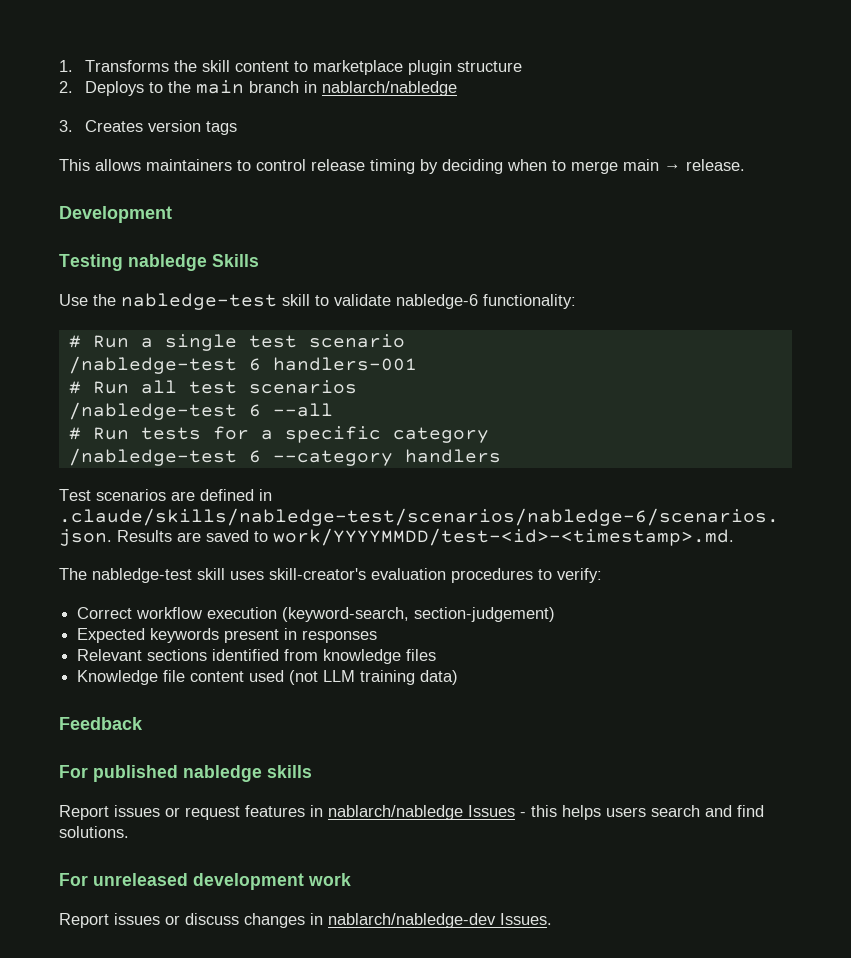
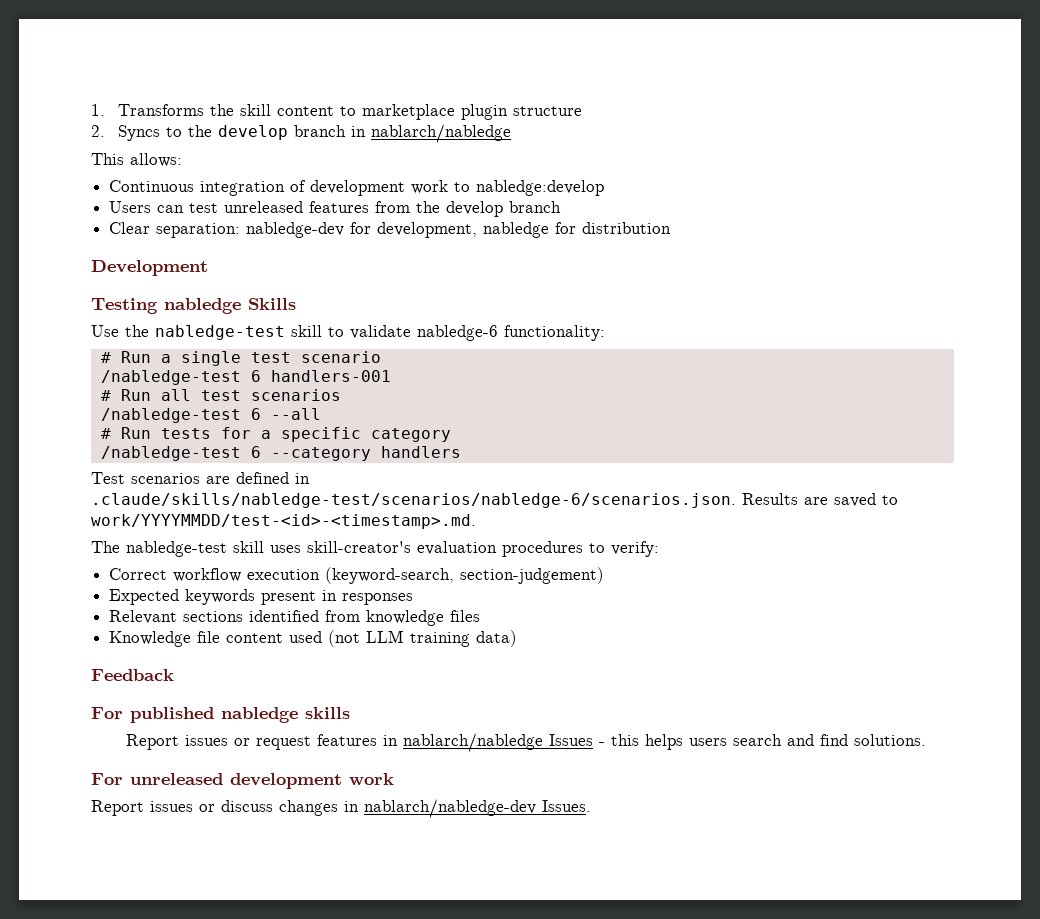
- 2. Deploys to the main branch in nablarch/nabledge
+ 2. Syncs to the develop branch in nablarch/nabledge
- 3. Creates version tags
- This allows maintainers to control release timing by deciding when to merge main → release.
+ This allows:
+ Continuous integration of development work to nabledge:develop
+ Users can test unreleased features from the develop branch
+ Clear separation: nabledge-dev for development, nabledge for distribution

